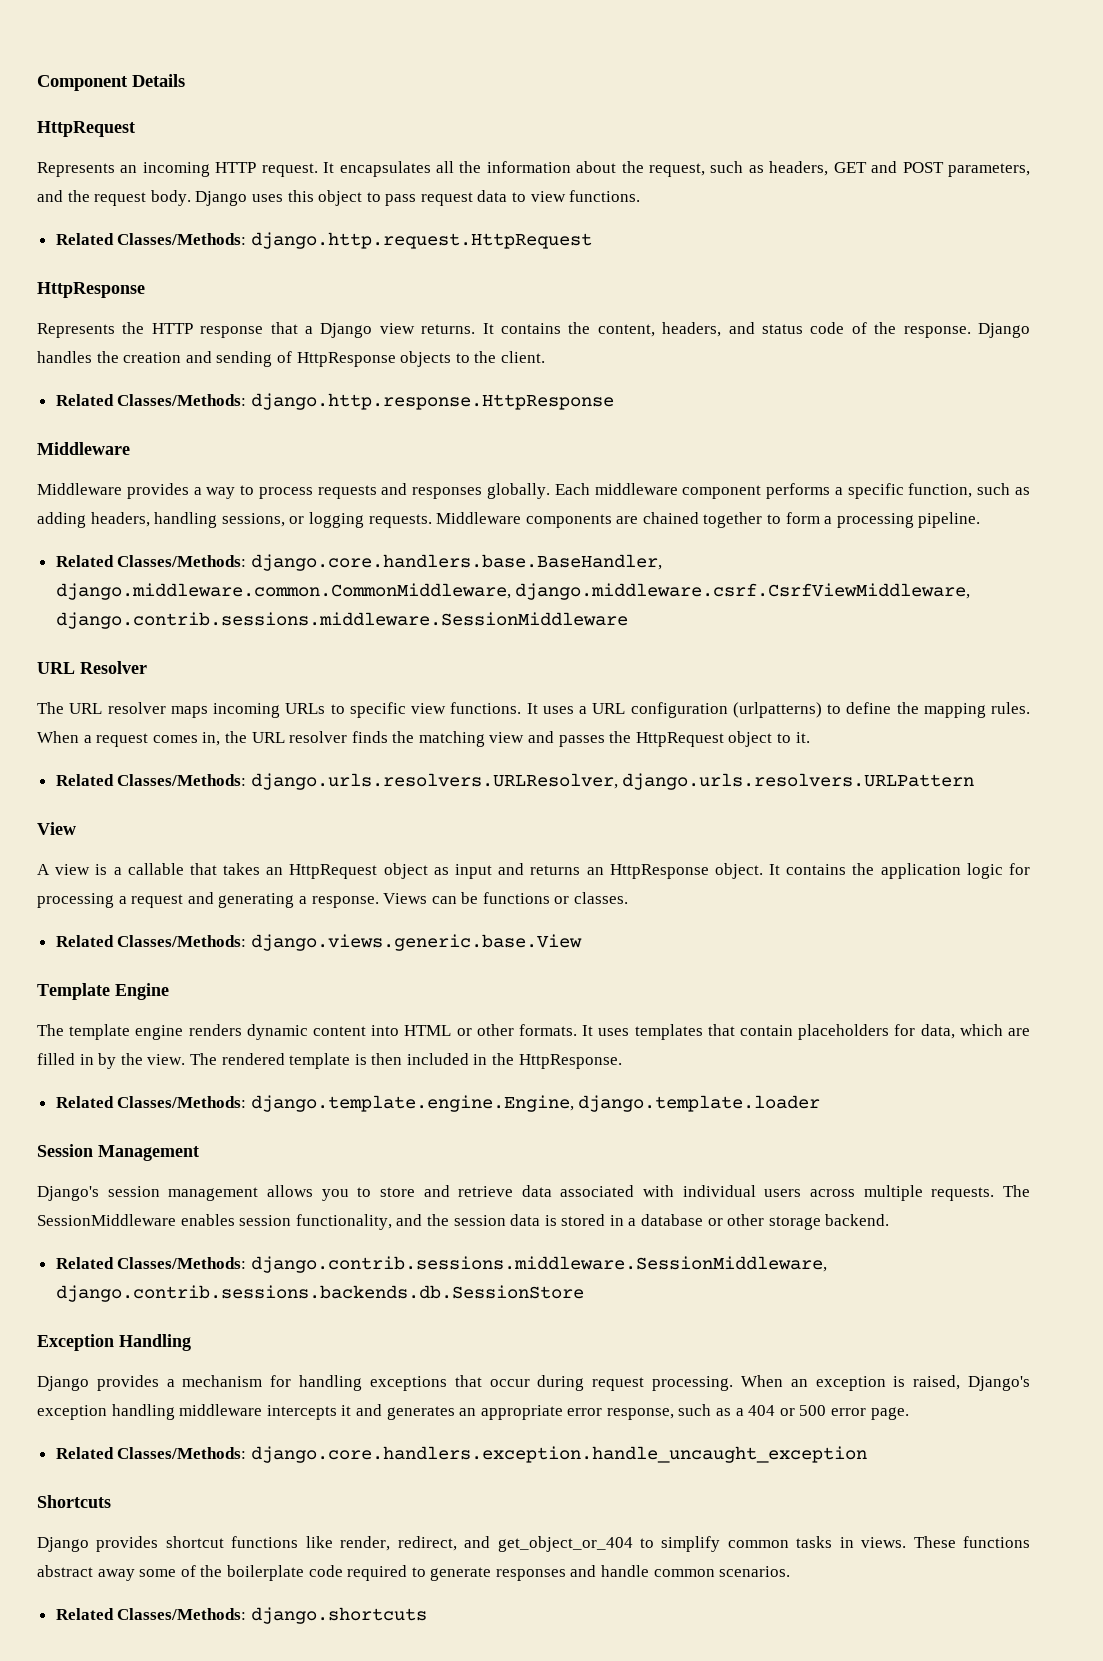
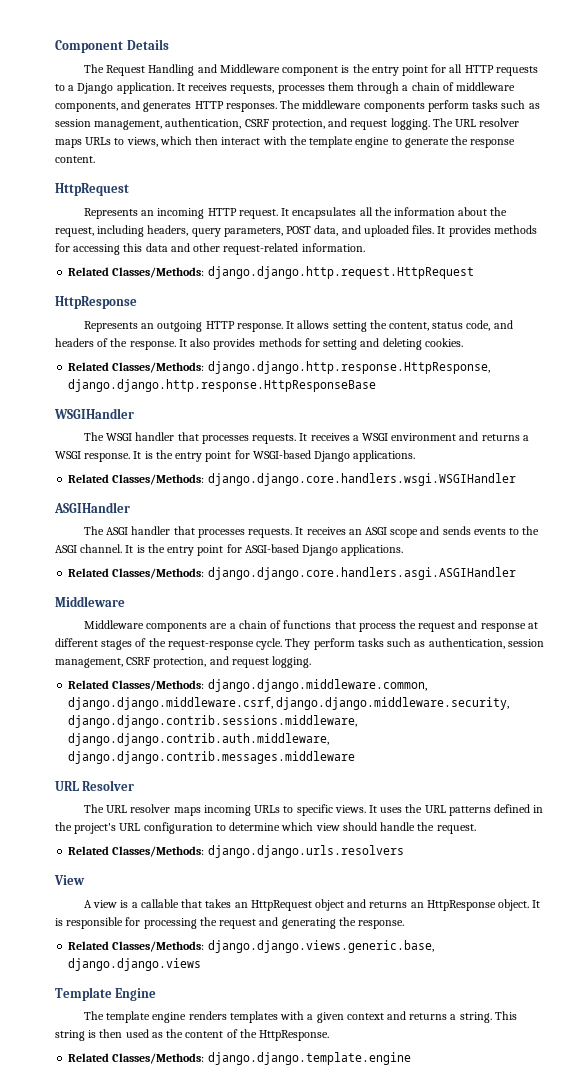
+ The Request Handling and Middleware component is the entry point for all HTTP requests to a Django application. It receives requests, processes them through a chain of middleware components, and generates HTTP responses. The middleware components perform tasks such as session management, authentication, CSRF protection, and request logging. The URL resolver maps URLs to views, which then interact with the template engine to generate the response content.
- It encapsulates all the information about the request, such as headers, GET and POST parameters, and the request body. Django uses this object to pass request data to view functions.
- Related Classes/Methods: django.http.request.HttpRequest
+ It encapsulates all the information about the request, including headers, query parameters, POST data, and uploaded files. It provides methods for accessing this data and other request-related information.
+ Related Classes/Methods: django.django.http.request.HttpRequest
- Represents the HTTP response that a Django view returns. It contains the content, headers, and status code of the response. Django handles the creation and sending of HttpResponse objects to the client.
- Related Classes/Methods: django.http.response.HttpResponse
+ Represents an outgoing HTTP response. It allows setting the content, status code, and headers of the response. It also provides methods for setting and deleting cookies.
+ Related Classes/Methods: django.django.http.response.HttpResponse, django.django.http.response.HttpResponseBase
+ WSGIHandler
+ The WSGI handler that processes requests. It receives a WSGI environment and returns a WSGI response. It is the entry point for WSGI-based Django applications.
+ Related Classes/Methods: django.django.core.handlers.wsgi.WSGIHandler
+ ASGIHandler
+ The ASGI handler that processes requests. It receives an ASGI scope and sends events to the ASGI channel. It is the entry point for ASGI-based Django applications.
+ Related Classes/Methods: django.django.core.handlers.asgi.ASGIHandler
  Middleware
- Middleware provides a way to process requests and responses globally. Each middleware component performs a specific function, such as adding headers, handling sessions, or logging requests. Middleware components are chained together to form a processing pipeline.
- Related Classes/Methods: django.core.handlers.base.BaseHandler, django.middleware.common.CommonMiddleware, django.middleware.csrf.CsrfViewMiddleware, django.contrib.sessions.middleware.SessionMiddleware
+ Middleware components are a chain of functions that process the request and response at different stages of the request-response cycle. They perform tasks such as authentication, session management, CSRF protection, and request logging.
+ Related Classes/Methods: django.django.middleware.common, django.django.middleware.csrf, django.django.middleware.security, django.django.contrib.sessions.middleware, django.django.contrib.auth.middleware, django.django.contrib.messages.middleware
- The URL resolver maps incoming URLs to specific view functions. It uses a URL configuration (urlpatterns) to define the mapping rules. When a request comes in, the URL resolver finds the matching view and passes the HttpRequest object to it.
- Related Classes/Methods: django.urls.resolvers.URLResolver, django.urls.resolvers.URLPattern
+ The URL resolver maps incoming URLs to specific views. It uses the URL patterns defined in the project's URL configuration to determine which view should handle the request.
+ Related Classes/Methods: django.django.urls.resolvers
- A view is a callable that takes an HttpRequest object as input and returns an HttpResponse object.
+ A view is a callable that takes an HttpRequest object and returns an HttpResponse object.
- It contains the application logic for processing a request and generating a response. Views can be functions or classes.
- Related Classes/Methods: django.views.generic.base.View
+ It is responsible for processing the request and generating the response.
+ Related Classes/Methods: django.django.views.generic.base, django.django.views
- The template engine renders dynamic content into HTML or other formats. It uses templates that contain placeholders for data, which are filled in by the view. The rendered template is then included in the HttpResponse.
- Related Classes/Methods: django.template.engine.Engine, django.template.loader
- Session Management
- Django's session management allows you to store and retrieve data associated with individual users across multiple requests. The SessionMiddleware enables session functionality, and the session data is stored in a database or other storage backend.
- Related Classes/Methods: django.contrib.sessions.middleware.SessionMiddleware, django.contrib.sessions.backends.db.SessionStore
- Exception Handling
- Django provides a mechanism for handling exceptions that occur during request processing. When an exception is raised, Django's exception handling middleware intercepts it and generates an appropriate error response, such as a 404 or 500 error page.
- Related Classes/Methods: django.core.handlers.exception.handle_uncaught_exception
- Shortcuts
- Django provides shortcut functions like render, redirect, and get_object_or_404 to simplify common tasks in views. These functions abstract away some of the boilerplate code required to generate responses and handle common scenarios.
- Related Classes/Methods: django.shortcuts
+ The template engine renders templates with a given context and returns a string. This string is then used as the content of the HttpResponse.
+ Related Classes/Methods: django.django.template.engine

